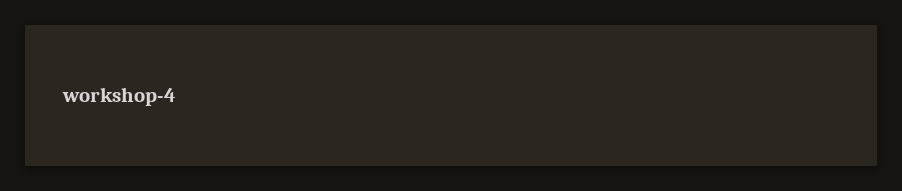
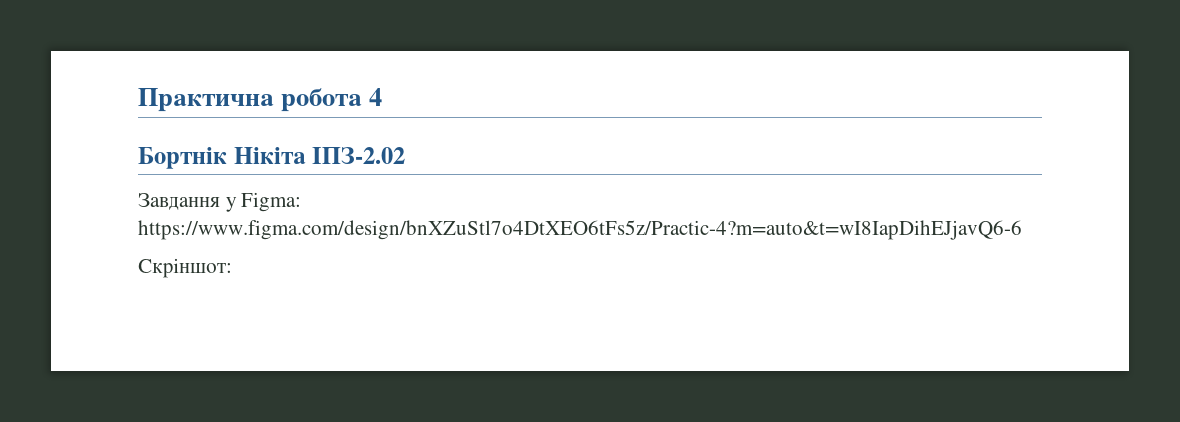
- workshop-4
+ Практична робота 4
+ Бортнік Нікіта ІПЗ-2.02
+ Завдання у Figma: https://www.figma.com/design/bnXZuStl7o4DtXEO6tFs5z/Practic-4?m=auto&t=wI8IapDihEJjavQ6-6
+ Скріншот:

